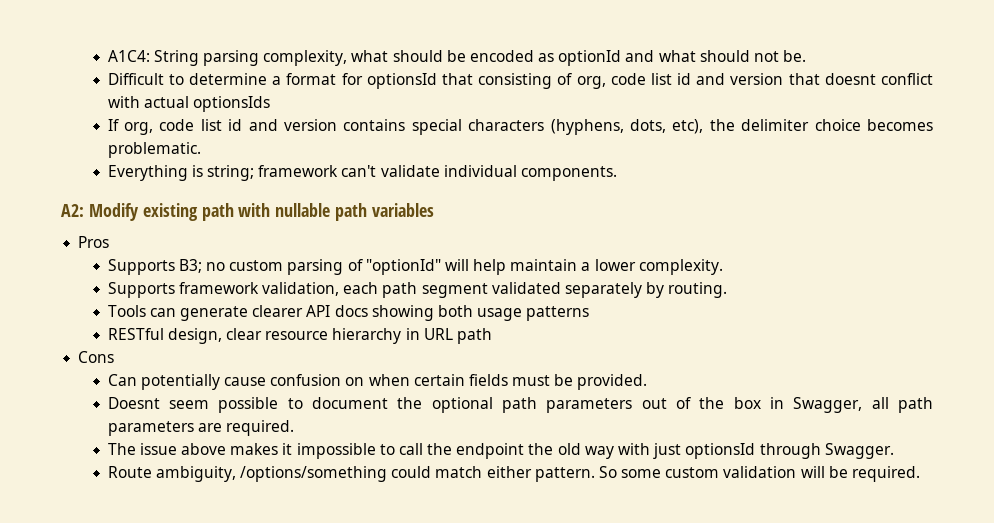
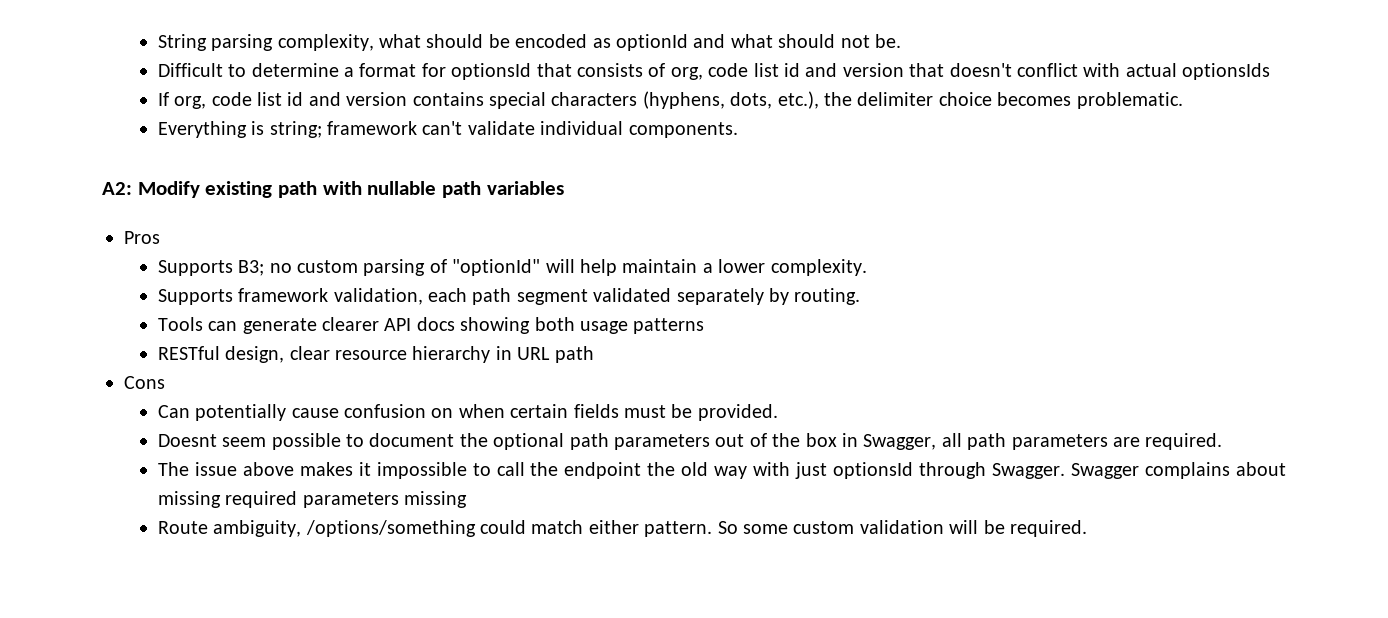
- A1C4: String parsing complexity, what should be encoded as optionId and what should not be.
+ String parsing complexity, what should be encoded as optionId and what should not be.
- Difficult to determine a format for optionsId that consisting of org, code list id and version that doesnt conflict with actual optionsIds
+ Difficult to determine a format for optionsId that consists of org, code list id and version that doesn't conflict with actual optionsIds
- If org, code list id and version contains special characters (hyphens, dots, etc), the delimiter choice becomes problematic.
+ If org, code list id and version contains special characters (hyphens, dots, etc.), the delimiter choice becomes problematic.
+ Swagger complains about missing required parameters missing

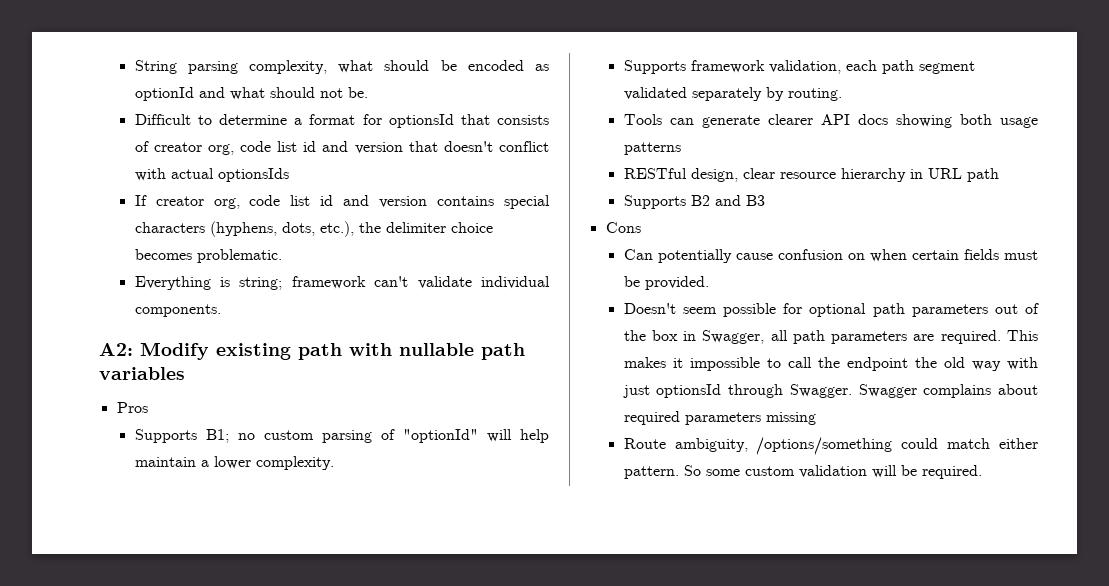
- Difficult to determine a format for optionsId that consists of org, code list id and version that doesn't conflict with actual optionsIds
+ Difficult to determine a format for optionsId that consists of creator org, code list id and version that doesn't conflict with actual optionsIds
- If org, code list id and version contains special characters (hyphens, dots, etc.), the delimiter choice becomes problematic.
+ If creator org, code list id and version contains special characters (hyphens, dots, etc.), the delimiter choice becomes problematic.
- Supports B3; no custom parsing of "optionId" will help maintain a lower complexity.
+ Supports B1; no custom parsing of "optionId" will help maintain a lower complexity.
+ Supports B2 and B3
- Doesnt seem possible to document the optional path parameters out of the box in Swagger, all path parameters are required.
- The issue above makes it impossible to call the endpoint the old way with just optionsId through Swagger.
+ Doesn't seem possible for optional path parameters out of the box in Swagger, all path parameters are required. This makes it impossible to call the endpoint the old way with just optionsId through Swagger.
- Swagger complains about missing required parameters missing
+ Swagger complains about required parameters missing

